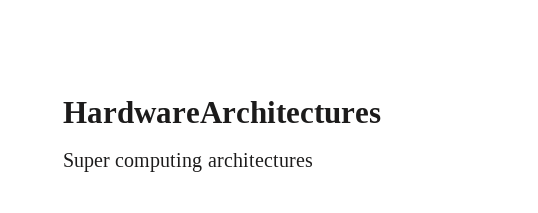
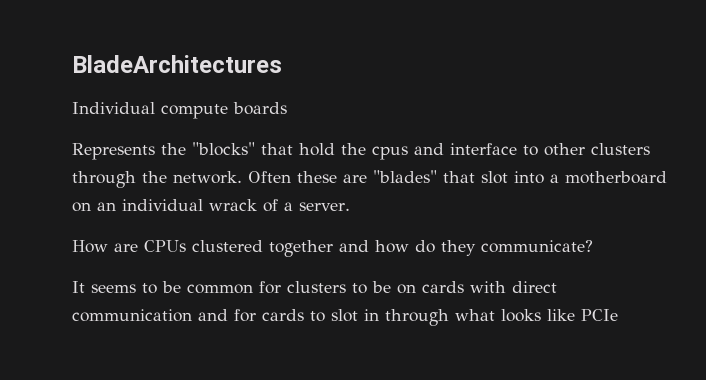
- HardwareArchitectures
- Super computing architectures
+ BladeArchitectures
+ Individual compute boards
+ Represents the "blocks" that hold the cpus and interface to other clusters through the network. Often these are "blades" that slot into a motherboard on an individual wrack of a server.
+ How are CPUs clustered together and how do they communicate?
+ It seems to be common for clusters to be on cards with direct communication and for cards to slot in through what looks like PCIe

